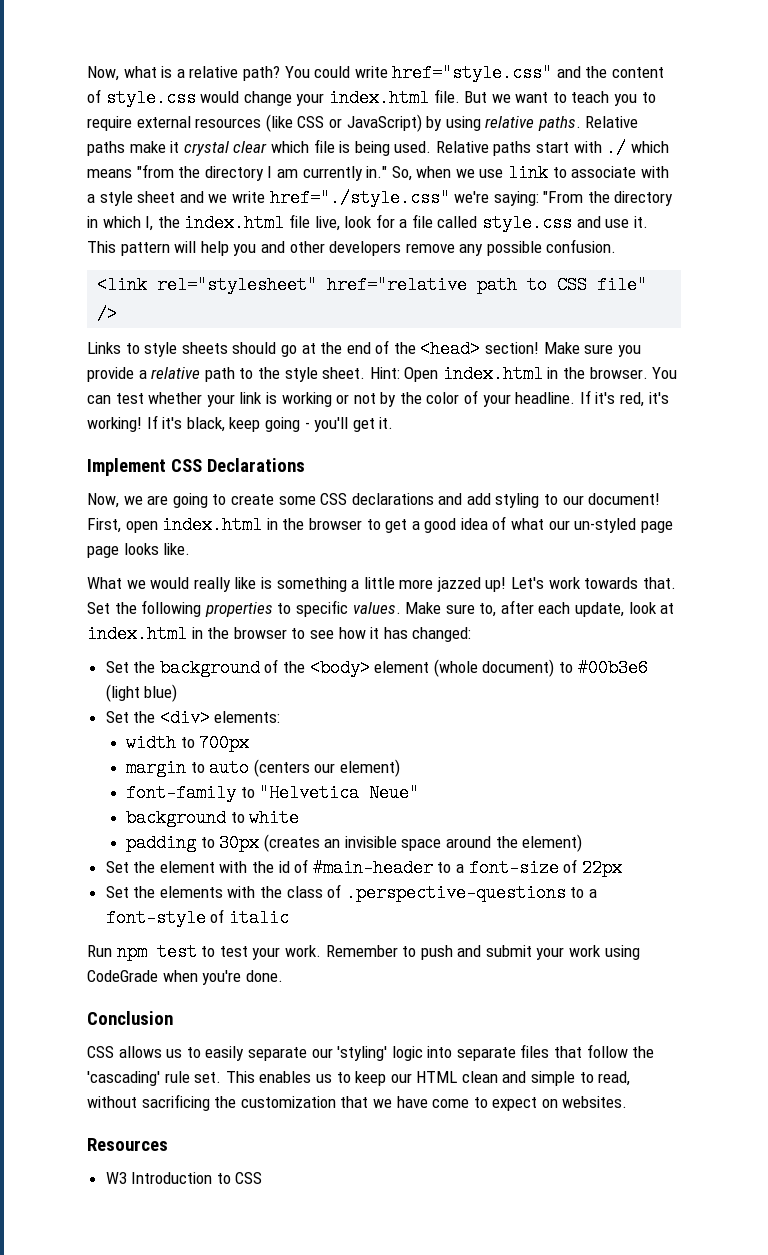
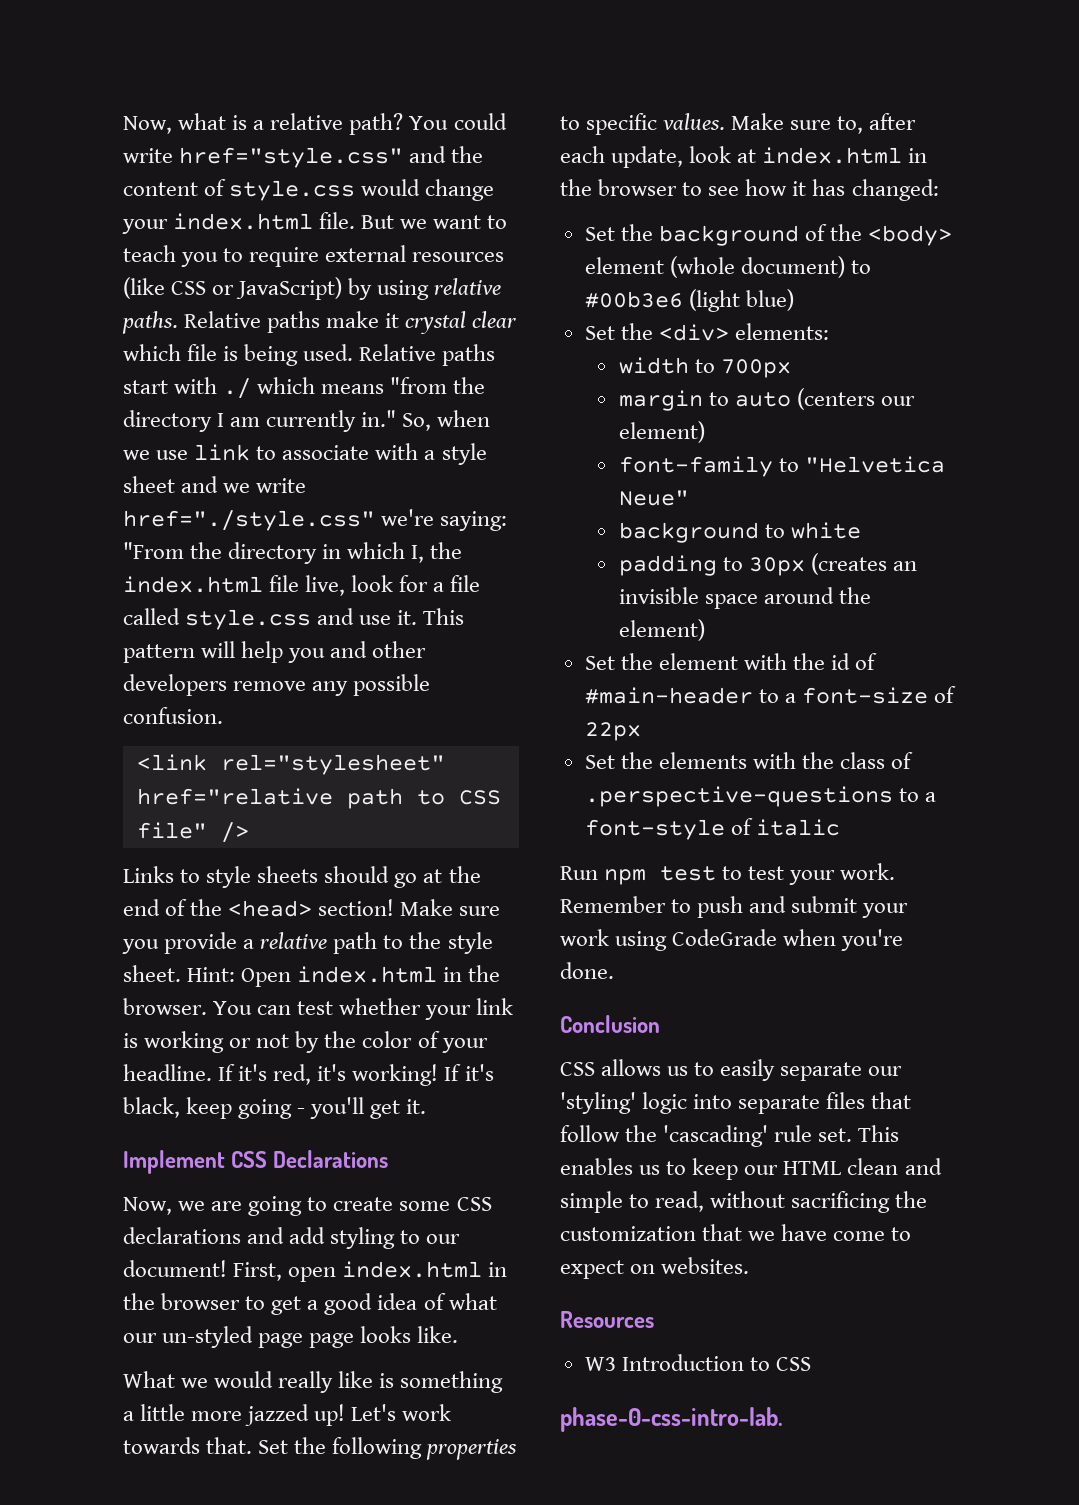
+ phase-0-css-intro-lab.

